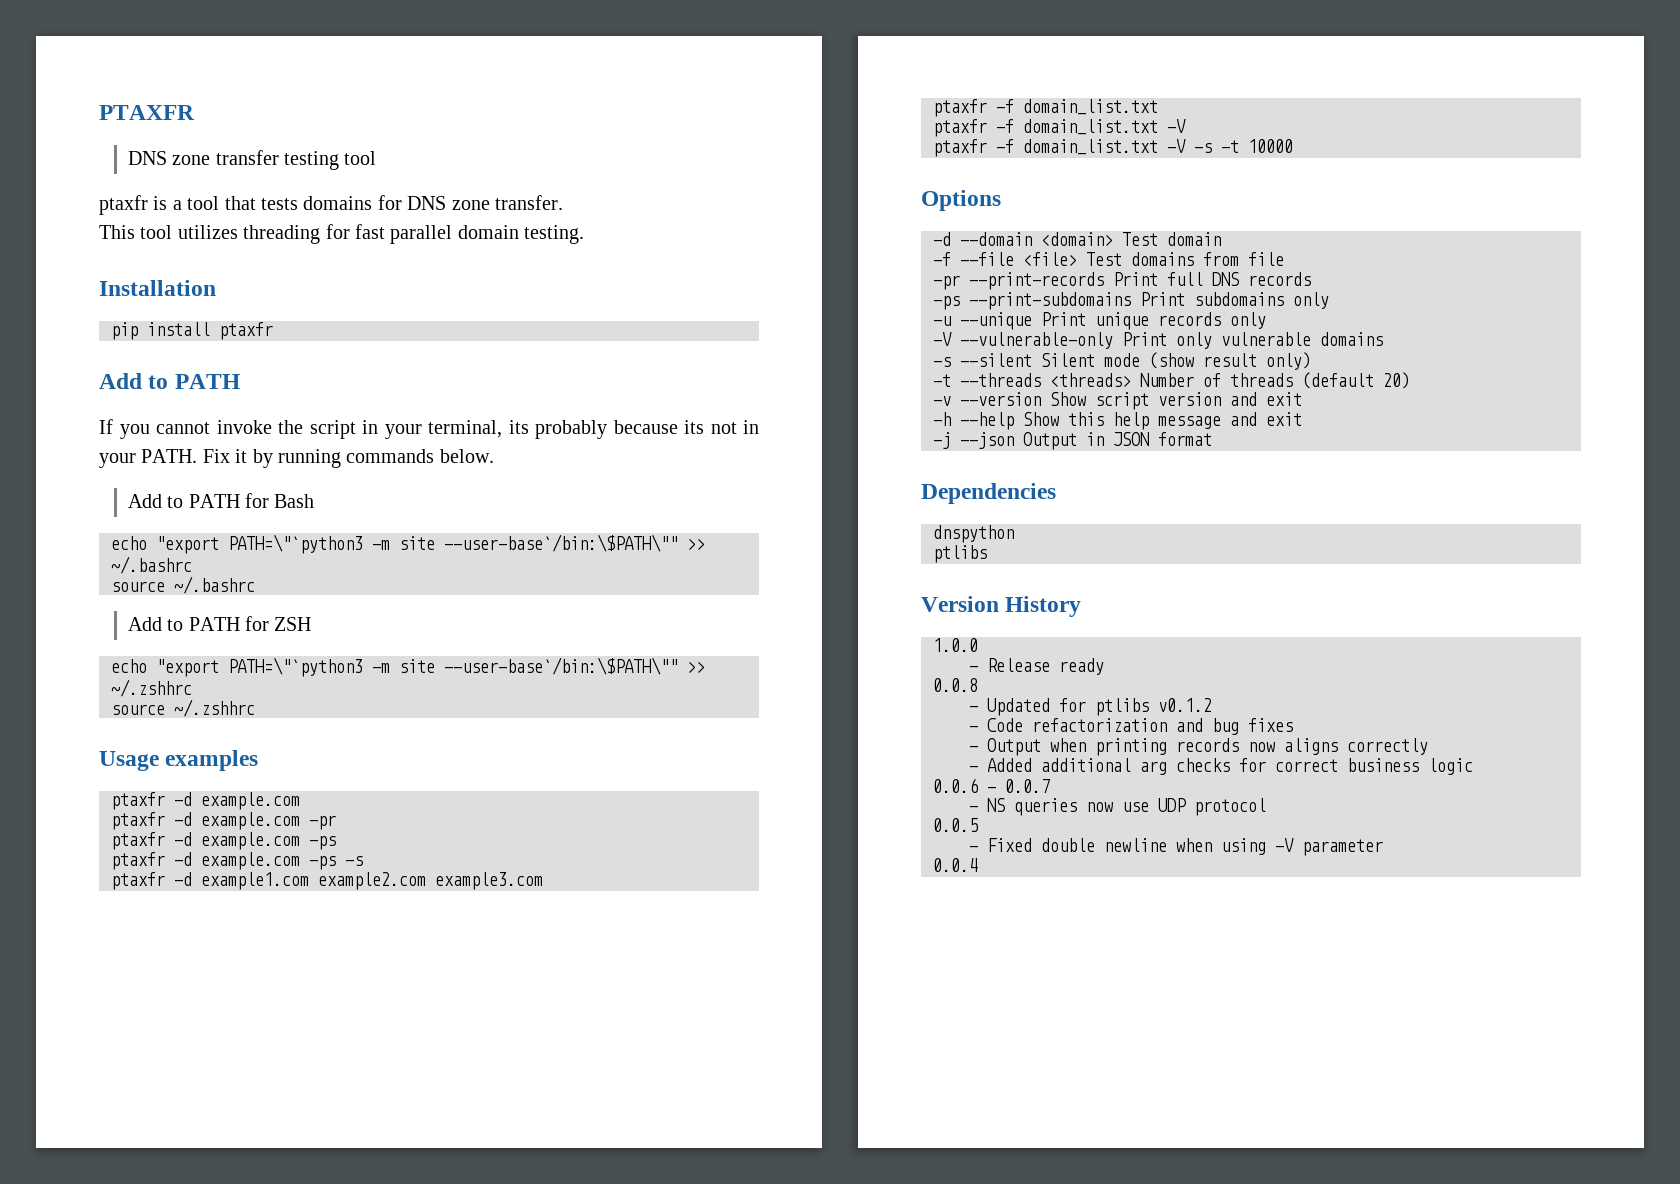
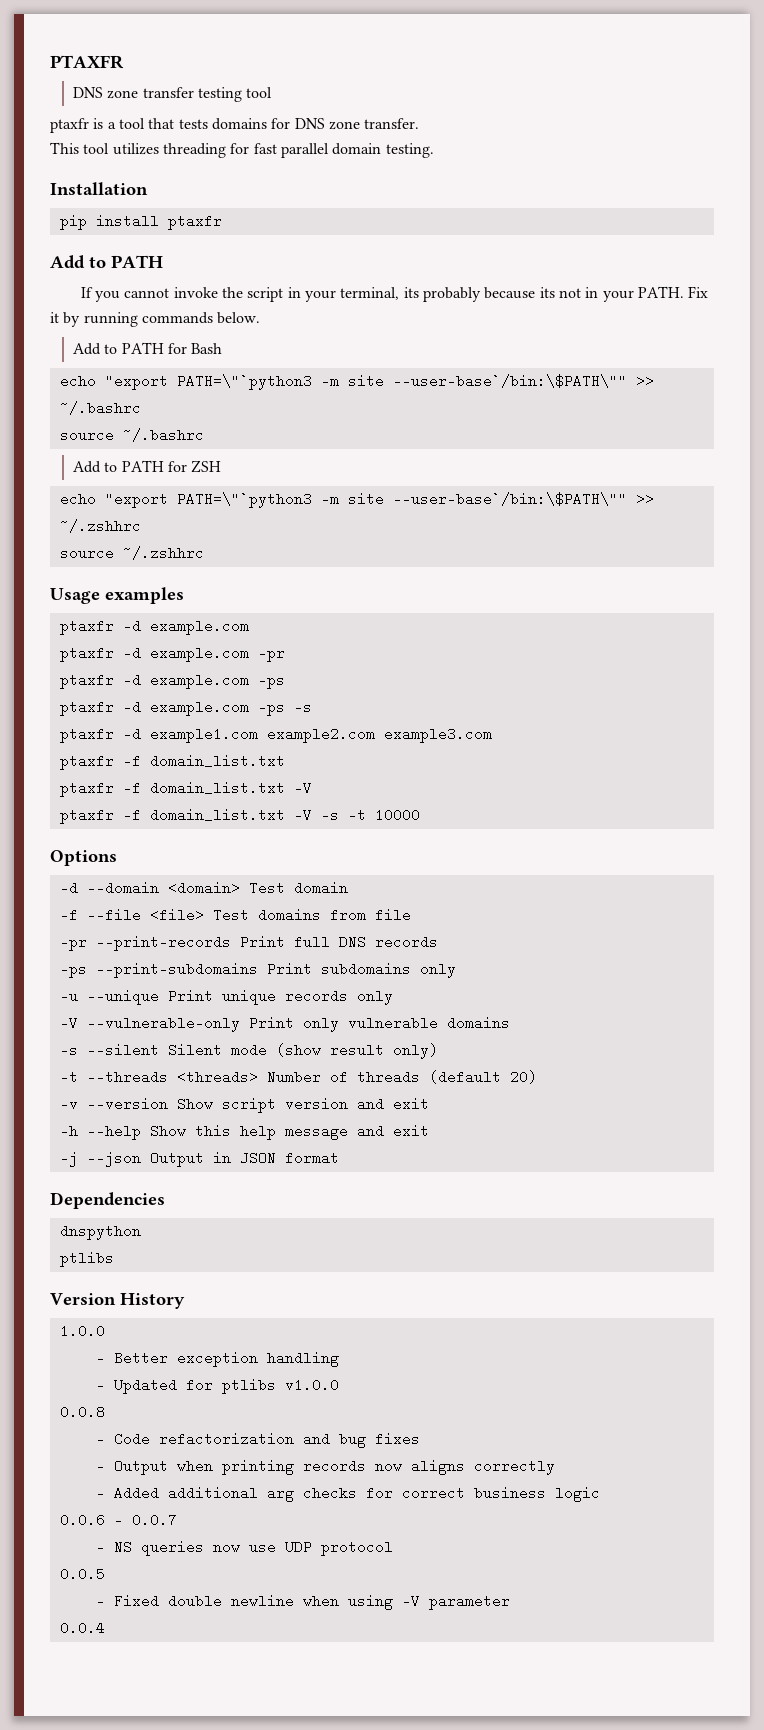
- - Release ready
- 0.0.8
+ - Better exception handling
- - Updated for ptlibs v0.1.2
+ - Updated for ptlibs v1.0.0
+ 0.0.8

